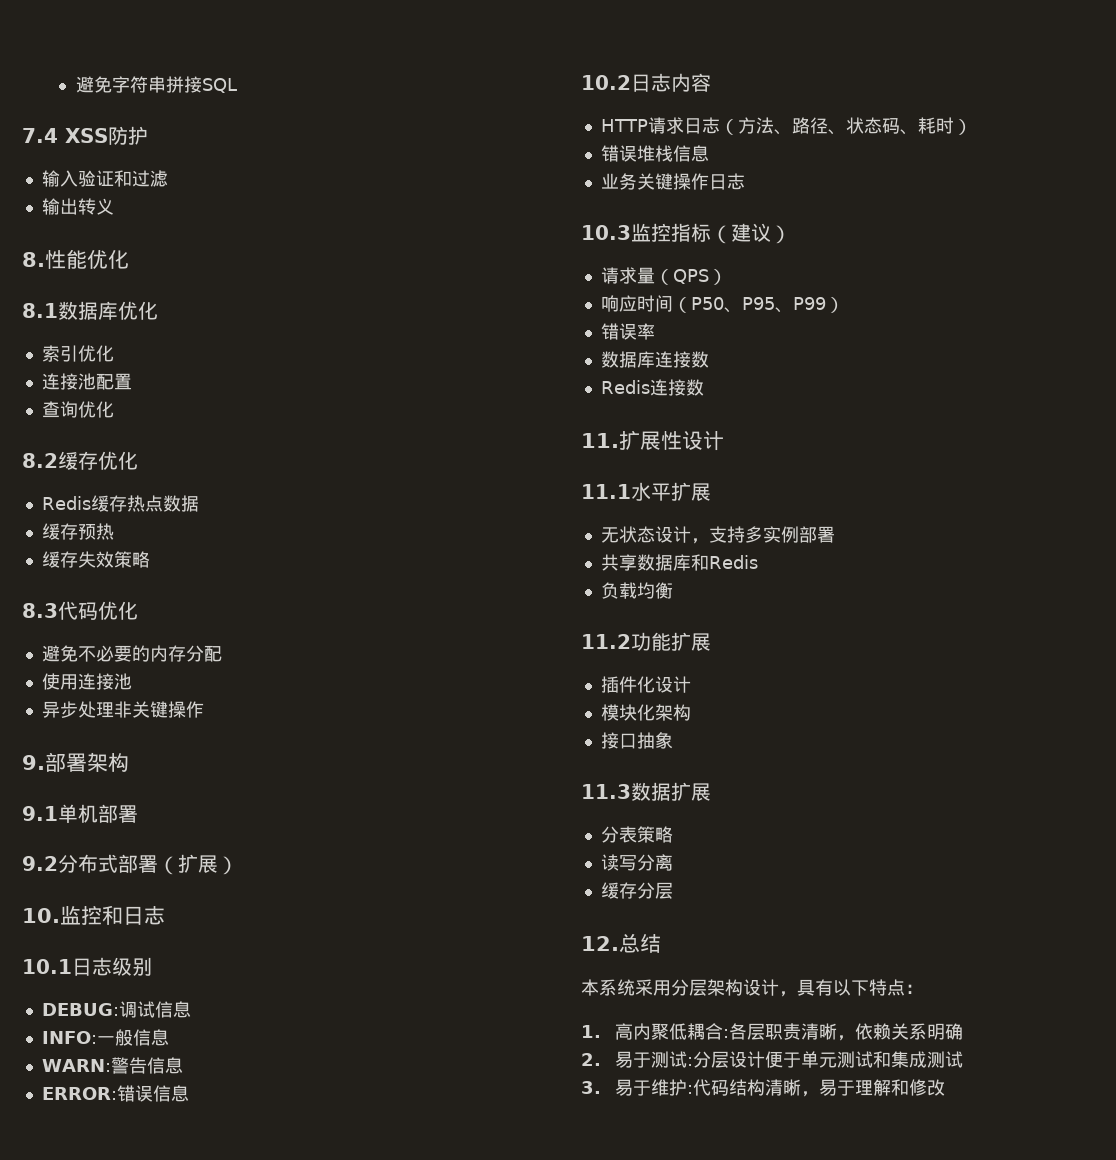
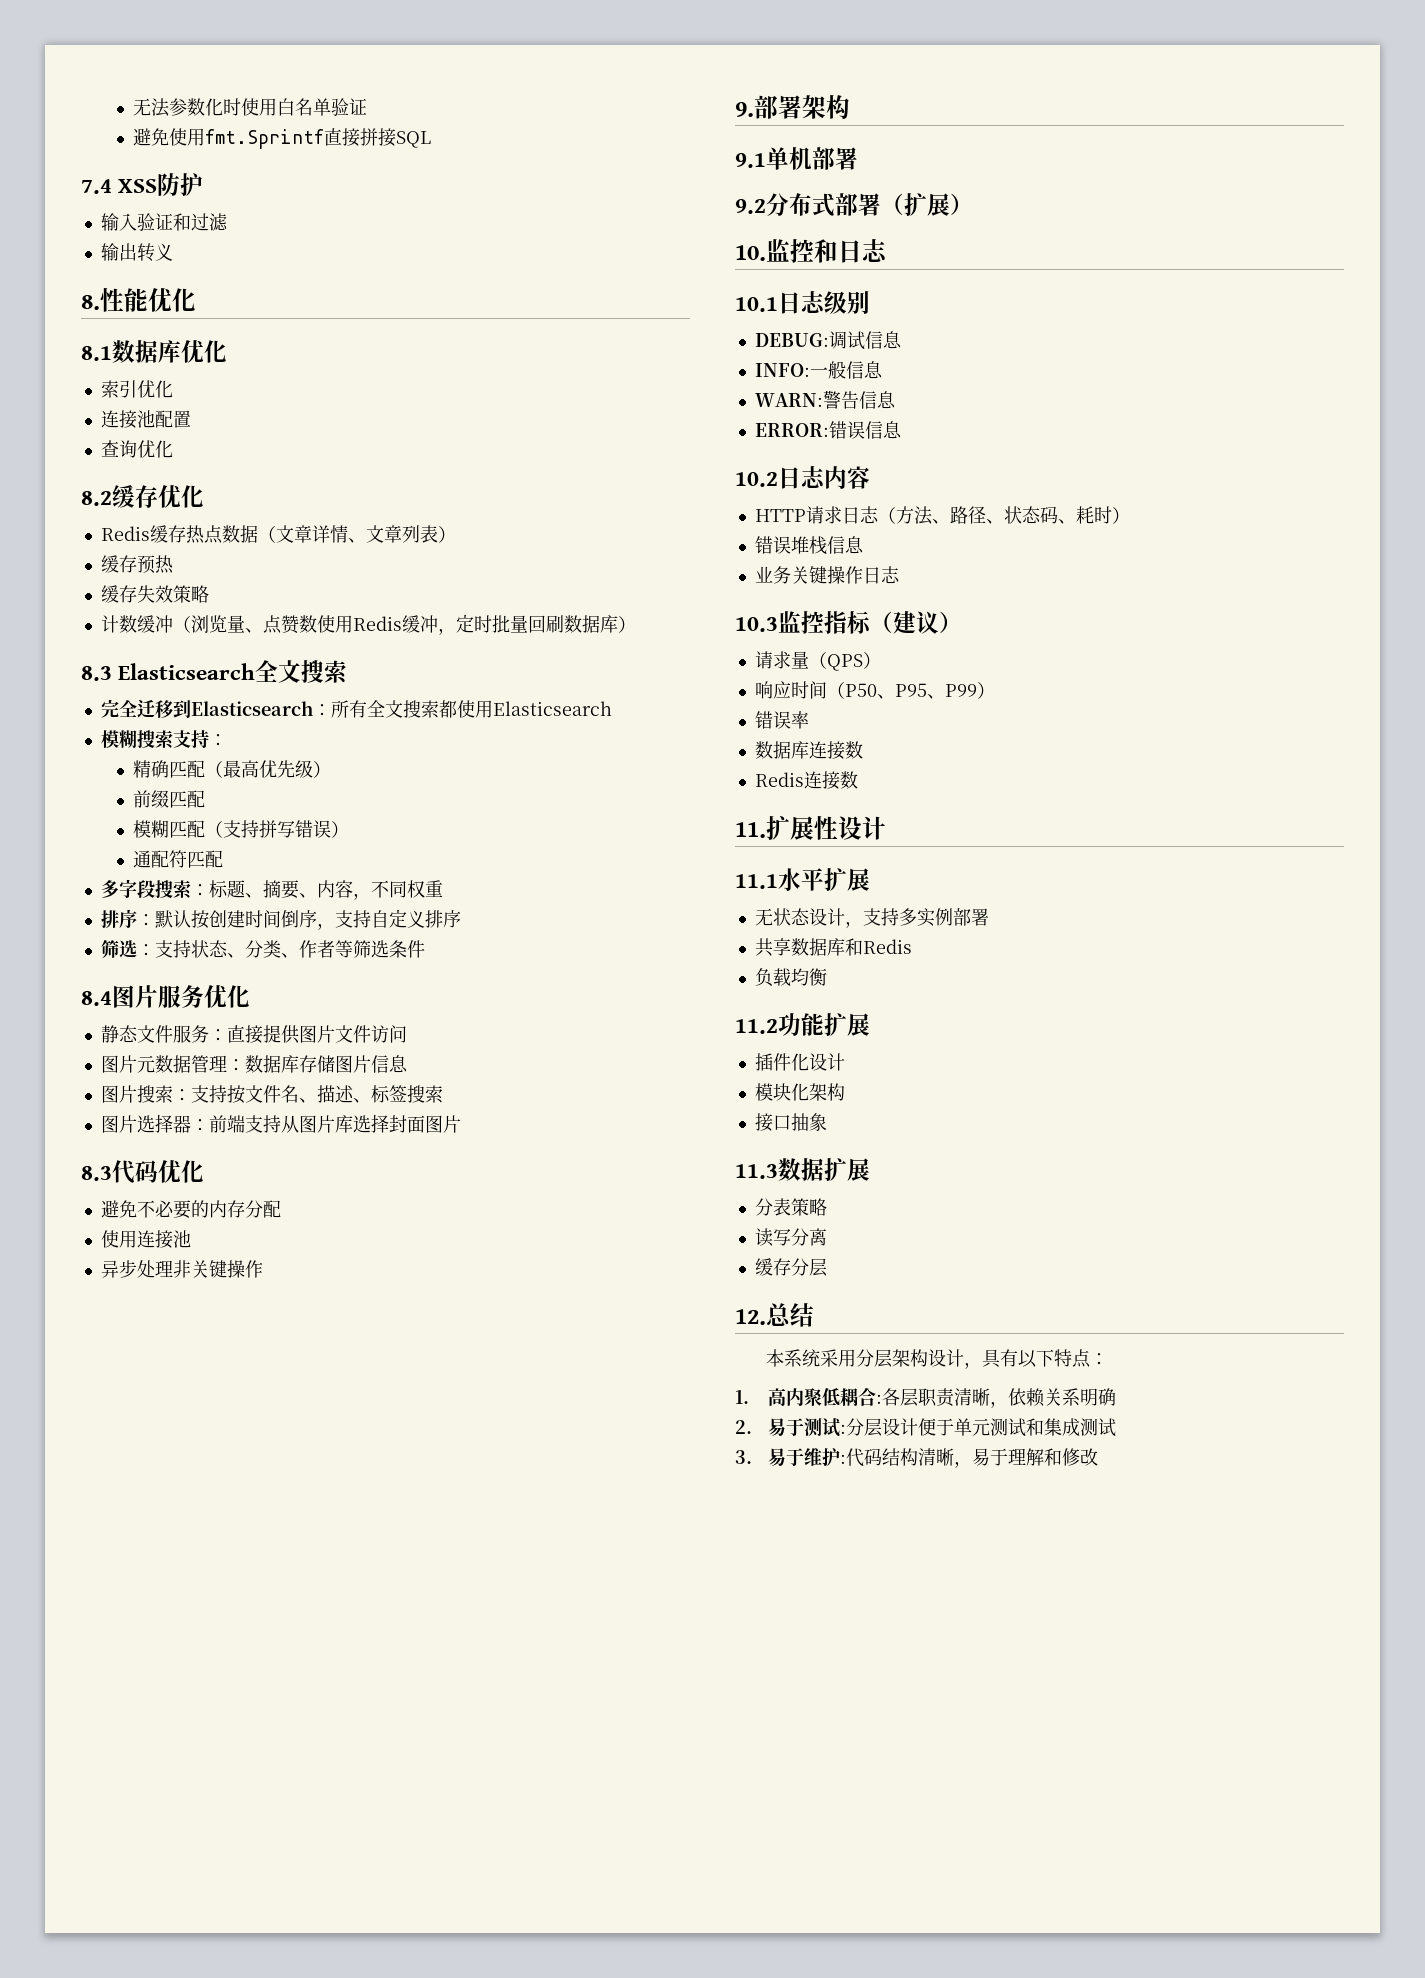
- 避免字符串拼接SQL
+ 无法参数化时使用白名单验证
+ 避免使用fmt.Sprintf直接拼接SQL
- Redis缓存热点数据
+ Redis缓存热点数据（文章详情、文章列表）
+ 计数缓冲（浏览量、点赞数使用Redis缓冲，定时批量回刷数据库）
+ 8.3 Elasticsearch全文搜索
+ 完全迁移到Elasticsearch：所有全文搜索都使用Elasticsearch
+ 模糊搜索支持：
+ 精确匹配（最高优先级）
+ 前缀匹配
+ 模糊匹配（支持拼写错误）
+ 通配符匹配
+ 多字段搜索：标题、摘要、内容，不同权重
+ 排序：默认按创建时间倒序，支持自定义排序
+ 筛选：支持状态、分类、作者等筛选条件
+ 8.4图片服务优化
+ 静态文件服务：直接提供图片文件访问
+ 图片元数据管理：数据库存储图片信息
+ 图片搜索：支持按文件名、描述、标签搜索
+ 图片选择器：前端支持从图片库选择封面图片

